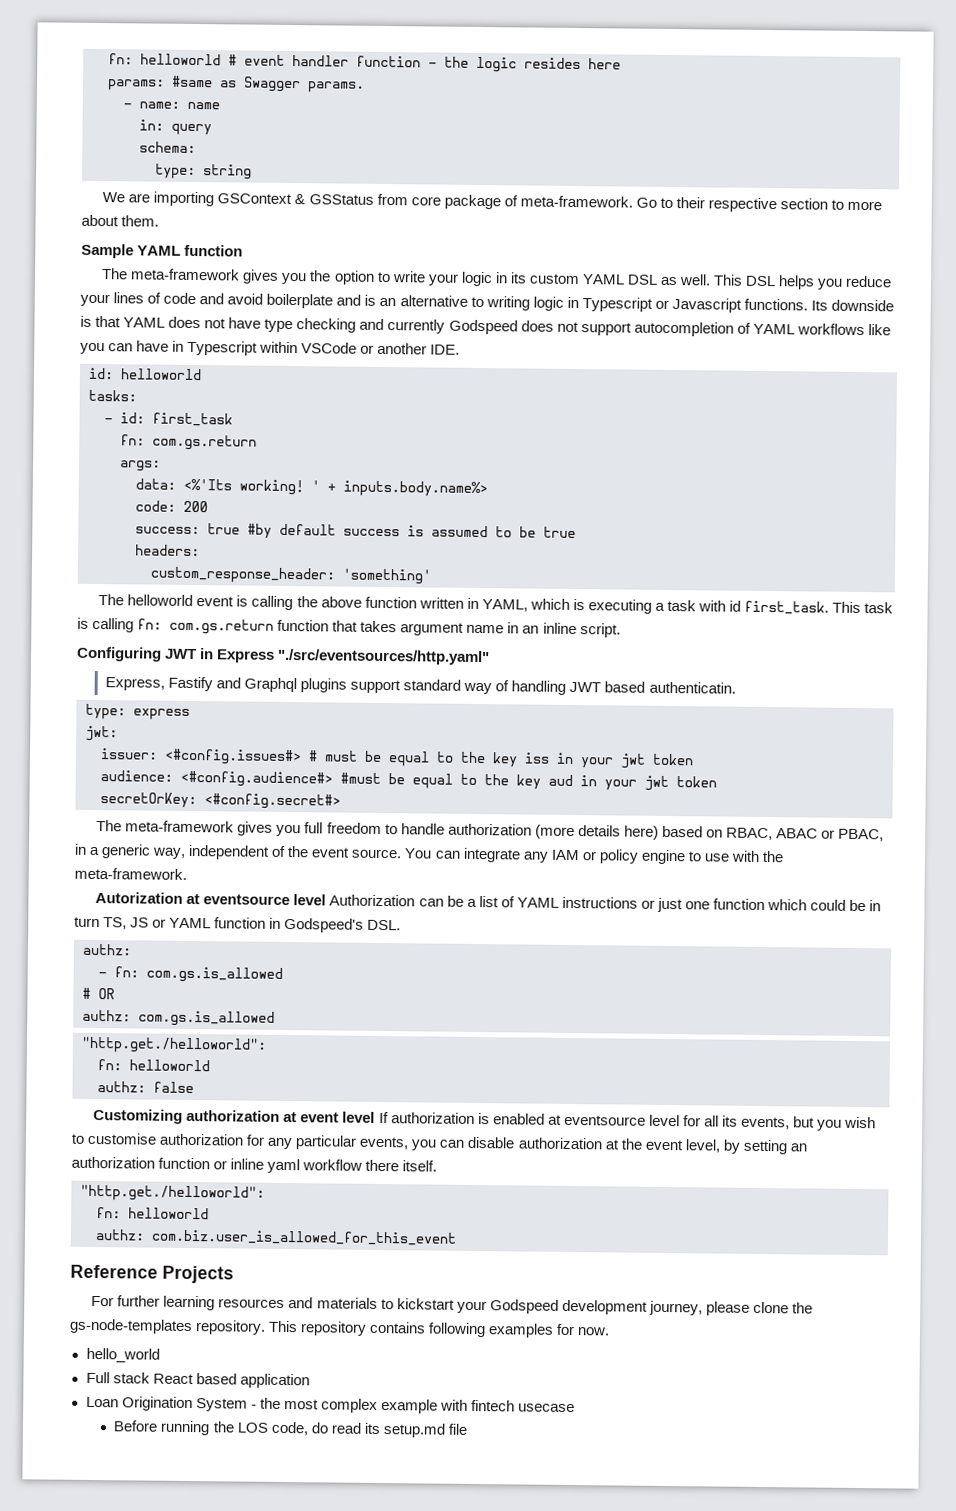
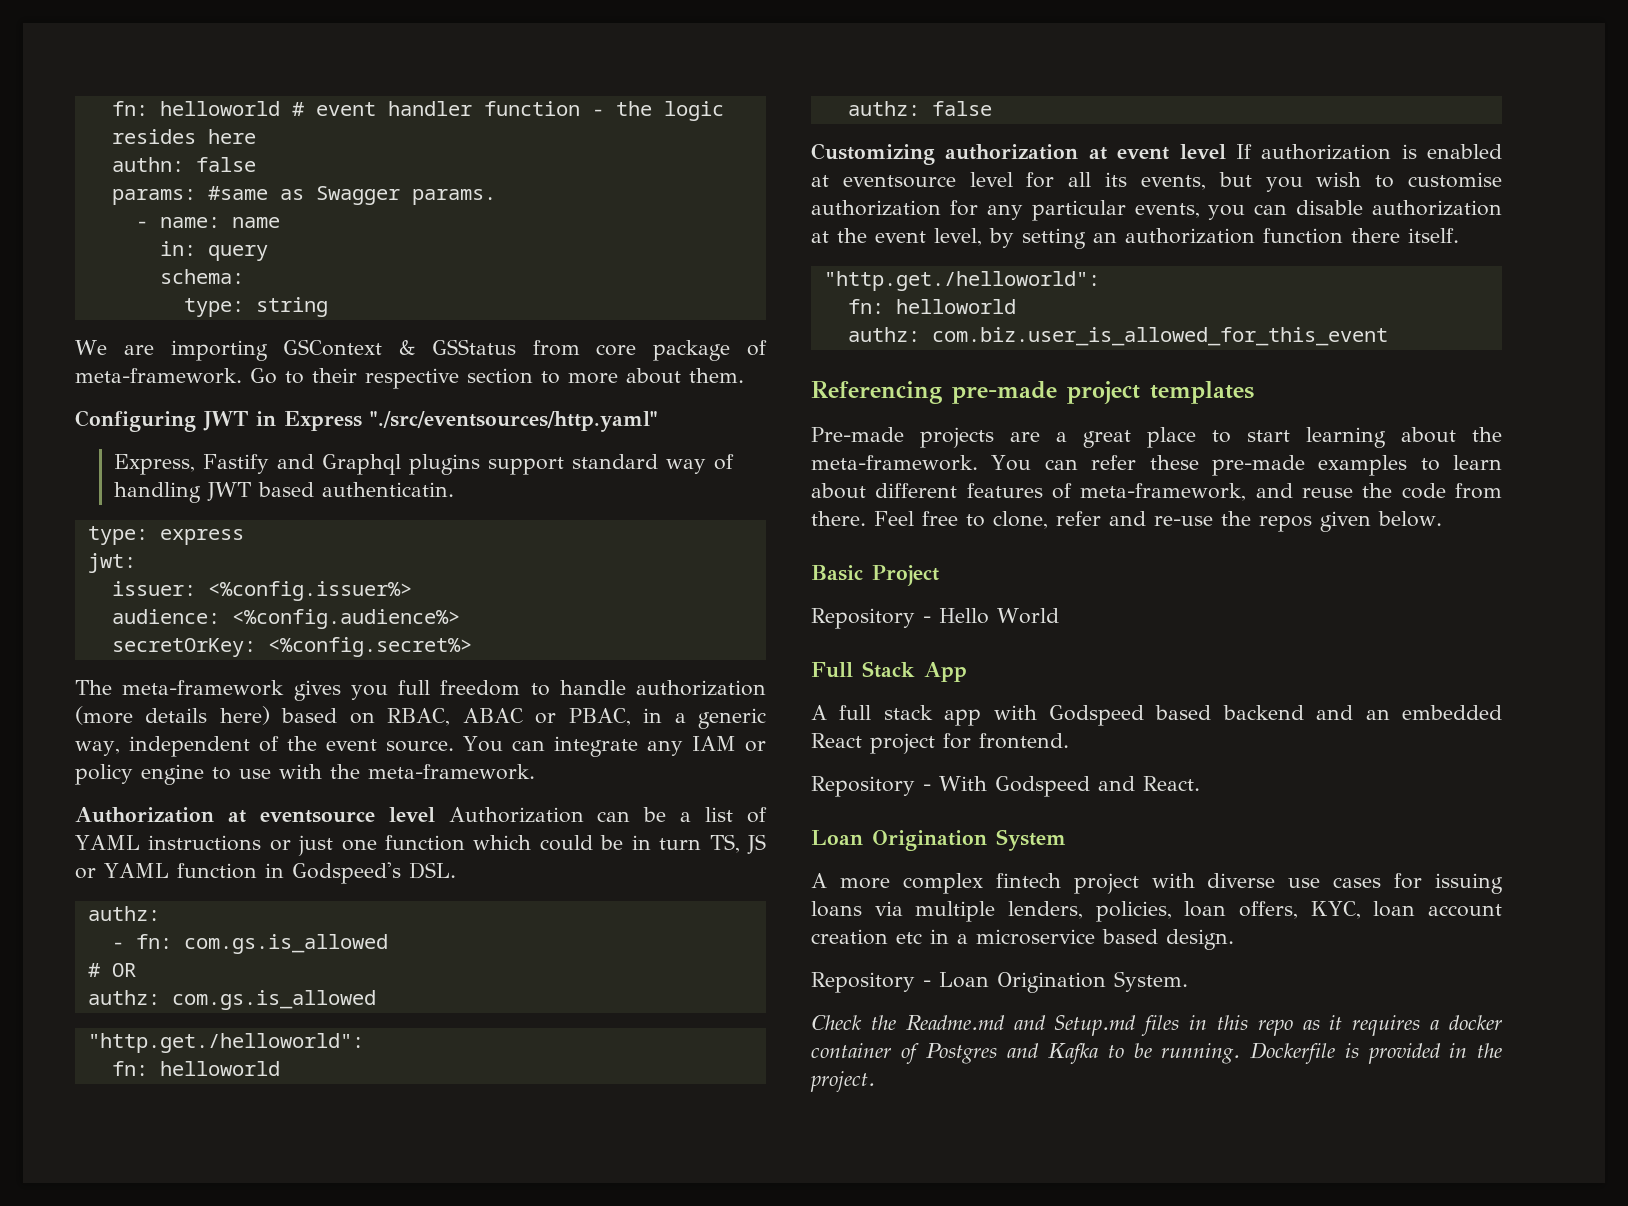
+ authn: false
- Sample YAML function
- The meta-framework gives you the option to write your logic in its custom YAML DSL as well. This DSL helps you reduce your lines of code and avoid boilerplate and is an alternative to writing logic in Typescript or Javascript functions. Its downside is that YAML does not have type checking and currently Godspeed does not support autocompletion of YAML workflows like you can have in Typescript within VSCode or another IDE.
- id: helloworld
- tasks:
- - id: first_task
- fn: com.gs.return
- args:
- data: <%'Its working! ' + inputs.body.name%>
- code: 200
- success: true #by default success is assumed to be true
- headers:
- custom_response_header: 'something'
- The helloworld event is calling the above function written in YAML, which is executing a task with id first_task. This task is calling fn: com.gs.return function that takes argument name in an inline script.
- issuer: <#config.issues#> # must be equal to the key iss in your jwt token
- audience: <#config.audience#> #must be equal to the key aud in your jwt token
+ issuer: <%config.issuer%>
+ audience: <%config.audience%>
- secretOrKey: <#config.secret#>
+ secretOrKey: <%config.secret%>
- Autorization at eventsource level Authorization can be a list of YAML instructions or just one function which could be in turn TS, JS or YAML function in Godspeed's DSL.
+ Authorization at eventsource level Authorization can be a list of YAML instructions or just one function which could be in turn TS, JS or YAML function in Godspeed's DSL.
- Customizing authorization at event level If authorization is enabled at eventsource level for all its events, but you wish to customise authorization for any particular events, you can disable authorization at the event level, by setting an authorization function or inline yaml workflow there itself.
+ Customizing authorization at event level If authorization is enabled at eventsource level for all its events, but you wish to customise authorization for any particular events, you can disable authorization at the event level, by setting an authorization function there itself.
- Reference Projects
- For further learning resources and materials to kickstart your Godspeed development journey, please clone the gs-node-templates repository. This repository contains following examples for now.
- hello_world
- Full stack React based application
- Loan Origination System - the most complex example with fintech usecase
- Before running the LOS code, do read its setup.md file
+ Referencing pre-made project templates
+ Pre-made projects are a great place to start learning about the meta-framework. You can refer these pre-made examples to learn about different features of meta-framework, and reuse the code from there. Feel free to clone, refer and re-use the repos given below.
+ Basic Project
+ Repository - Hello World
+ Full Stack App
+ A full stack app with Godspeed based backend and an embedded React project for frontend.
+ Repository - With Godspeed and React.
+ Loan Origination System
+ A more complex fintech project with diverse use cases for issuing loans via multiple lenders, policies, loan offers, KYC, loan account creation etc in a microservice based design.
+ Repository - Loan Origination System.
+ Check the Readme.md and Setup.md files in this repo as it requires a docker container of Postgres and Kafka to be running. Dockerfile is provided in the project.

